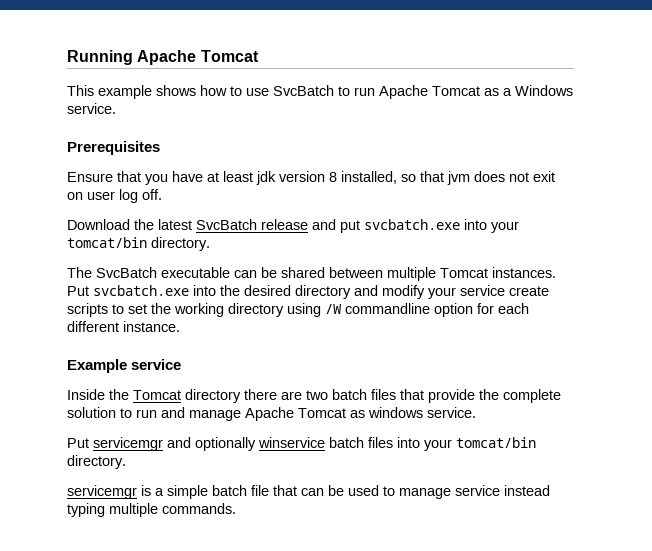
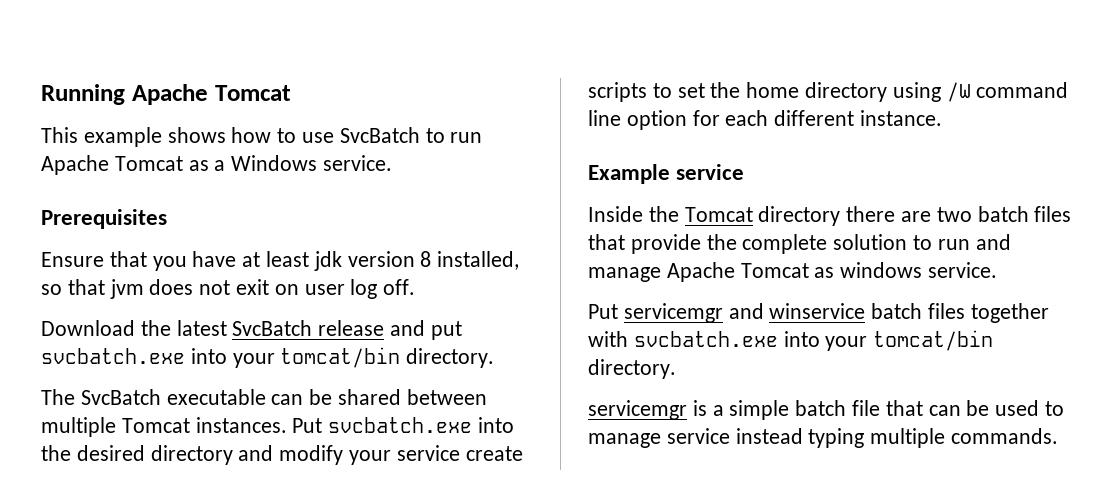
- Put svcbatch.exe into the desired directory and modify your service create scripts to set the working directory using /W commandline option for each different instance.
+ Put svcbatch.exe into the desired directory and modify your service create scripts to set the home directory using /W command line option for each different instance.
- Put servicemgr and optionally winservice batch files into your tomcat/bin directory.
+ Put servicemgr and winservice batch files together with svcbatch.exe into your tomcat/bin directory.

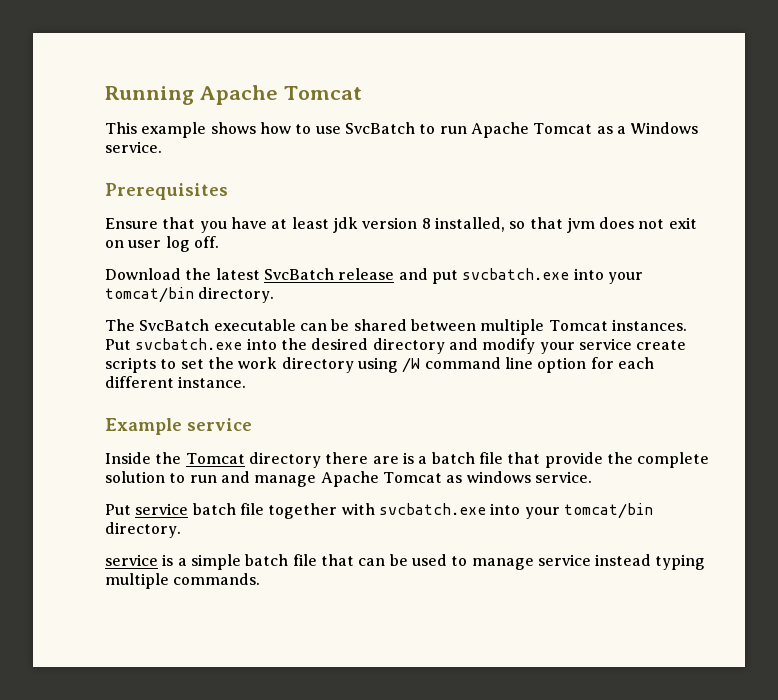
- Put svcbatch.exe into the desired directory and modify your service create scripts to set the home directory using /W command line option for each different instance.
+ Put svcbatch.exe into the desired directory and modify your service create scripts to set the work directory using /W command line option for each different instance.
- Inside the Tomcat directory there are two batch files that provide the complete solution to run and manage Apache Tomcat as windows service.
+ Inside the Tomcat directory there are is a batch file that provide the complete solution to run and manage Apache Tomcat as windows service.
- Put servicemgr and winservice batch files together with svcbatch.exe into your tomcat/bin directory.
+ Put service batch file together with svcbatch.exe into your tomcat/bin directory.
- servicemgr is a simple batch file that can be used to manage service instead typing multiple commands.
+ service is a simple batch file that can be used to manage service instead typing multiple commands.

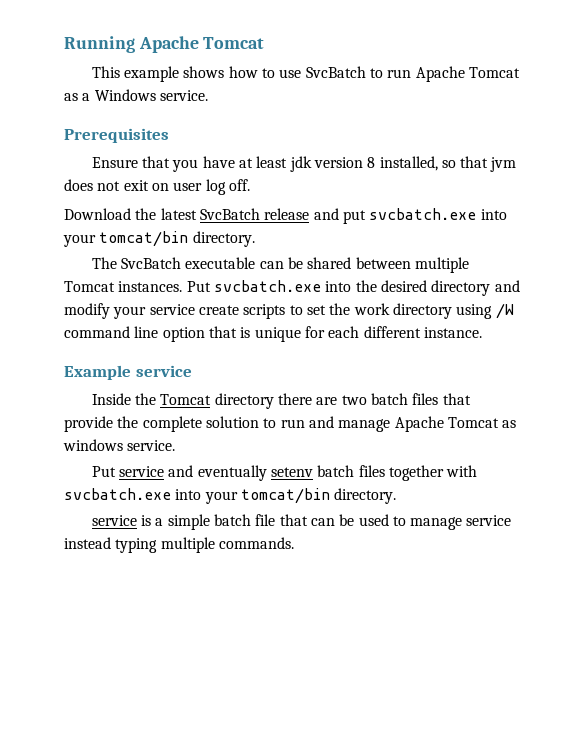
- Put svcbatch.exe into the desired directory and modify your service create scripts to set the work directory using /W command line option for each different instance.
+ Put svcbatch.exe into the desired directory and modify your service create scripts to set the work directory using /W command line option that is unique for each different instance.
- Inside the Tomcat directory there are is a batch file that provide the complete solution to run and manage Apache Tomcat as windows service.
+ Inside the Tomcat directory there are two batch files that provide the complete solution to run and manage Apache Tomcat as windows service.
- Put service batch file together with svcbatch.exe into your tomcat/bin directory.
+ Put service and eventually setenv batch files together with svcbatch.exe into your tomcat/bin directory.

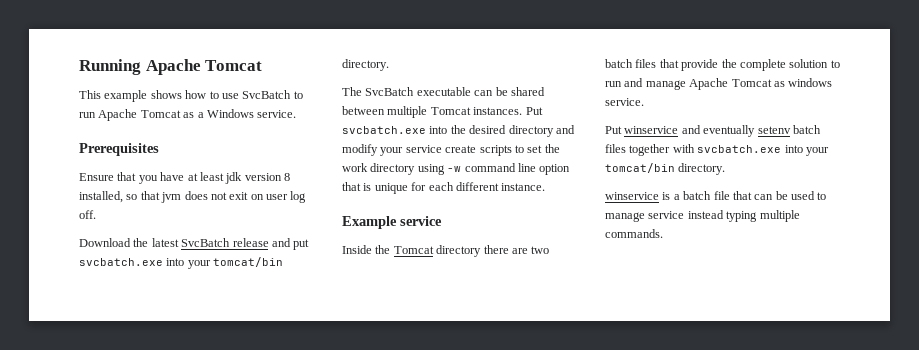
- Put svcbatch.exe into the desired directory and modify your service create scripts to set the work directory using /W command line option that is unique for each different instance.
+ Put svcbatch.exe into the desired directory and modify your service create scripts to set the work directory using -w command line option that is unique for each different instance.
- Put service and eventually setenv batch files together with svcbatch.exe into your tomcat/bin directory.
+ Put winservice and eventually setenv batch files together with svcbatch.exe into your tomcat/bin directory.
- service is a simple batch file that can be used to manage service instead typing multiple commands.
+ winservice is a batch file that can be used to manage service instead typing multiple commands.

